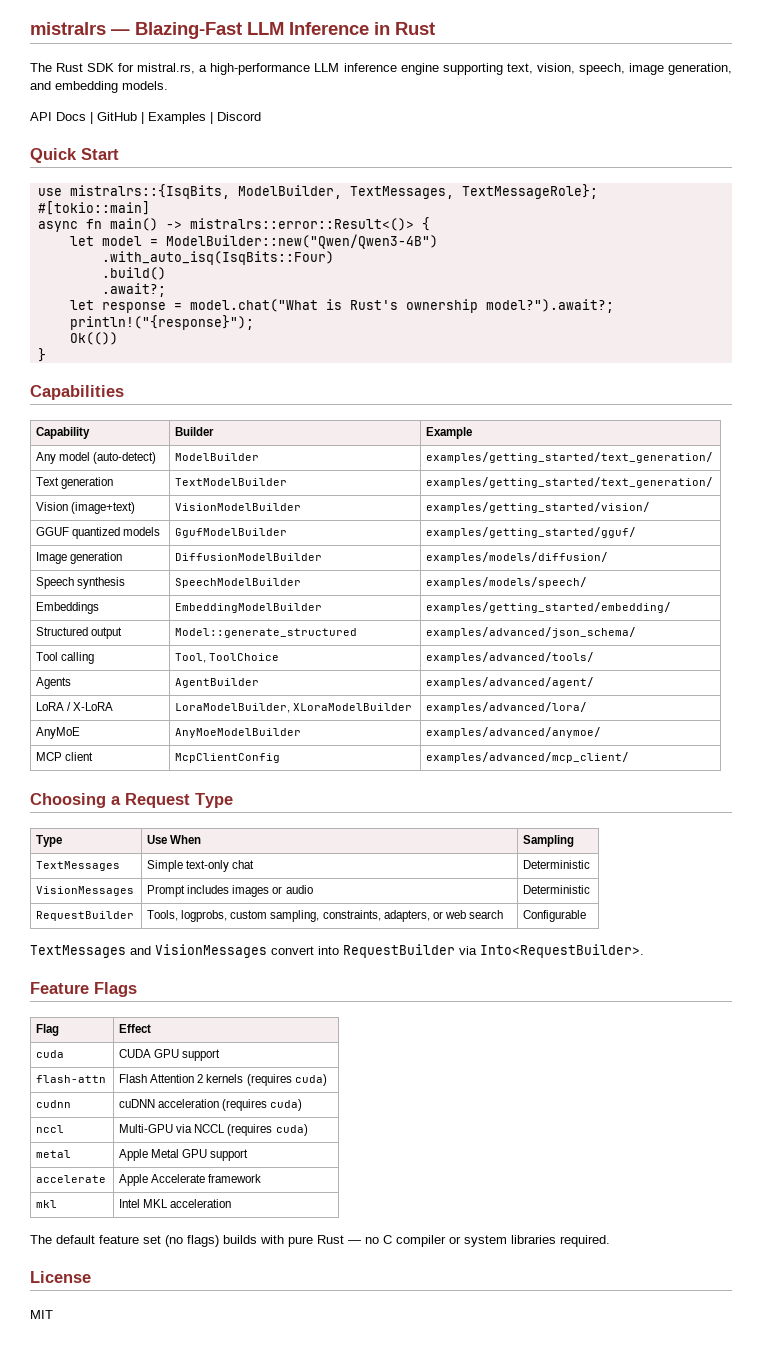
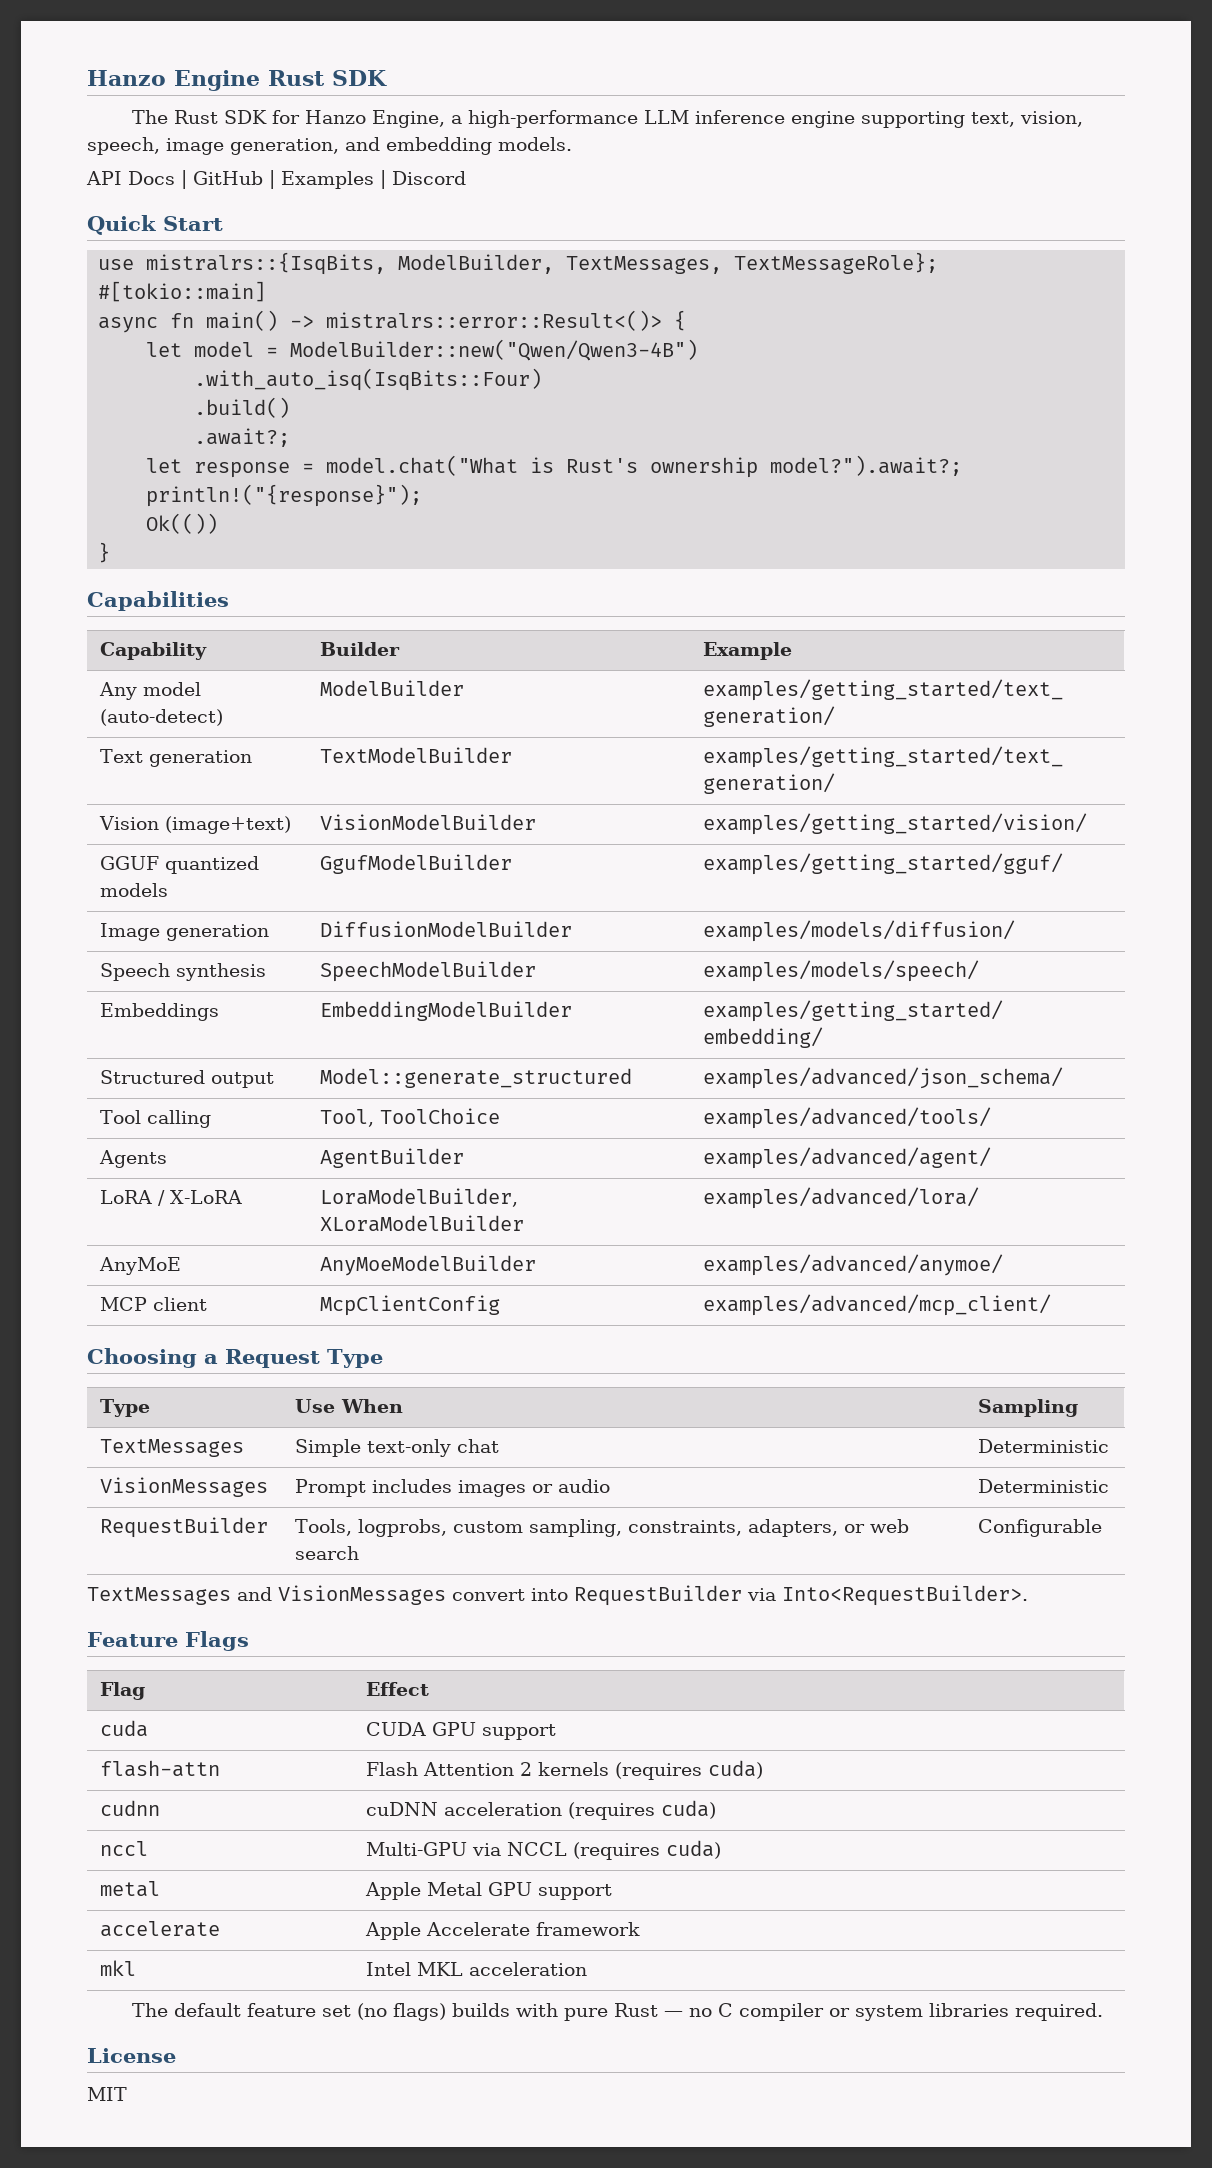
- mistralrs — Blazing-Fast LLM Inference in Rust
+ Hanzo Engine Rust SDK
- The Rust SDK for mistral.rs, a high-performance LLM inference engine supporting text, vision, speech, image generation, and embedding models.
+ The Rust SDK for Hanzo Engine, a high-performance LLM inference engine supporting text, vision, speech, image generation, and embedding models.

